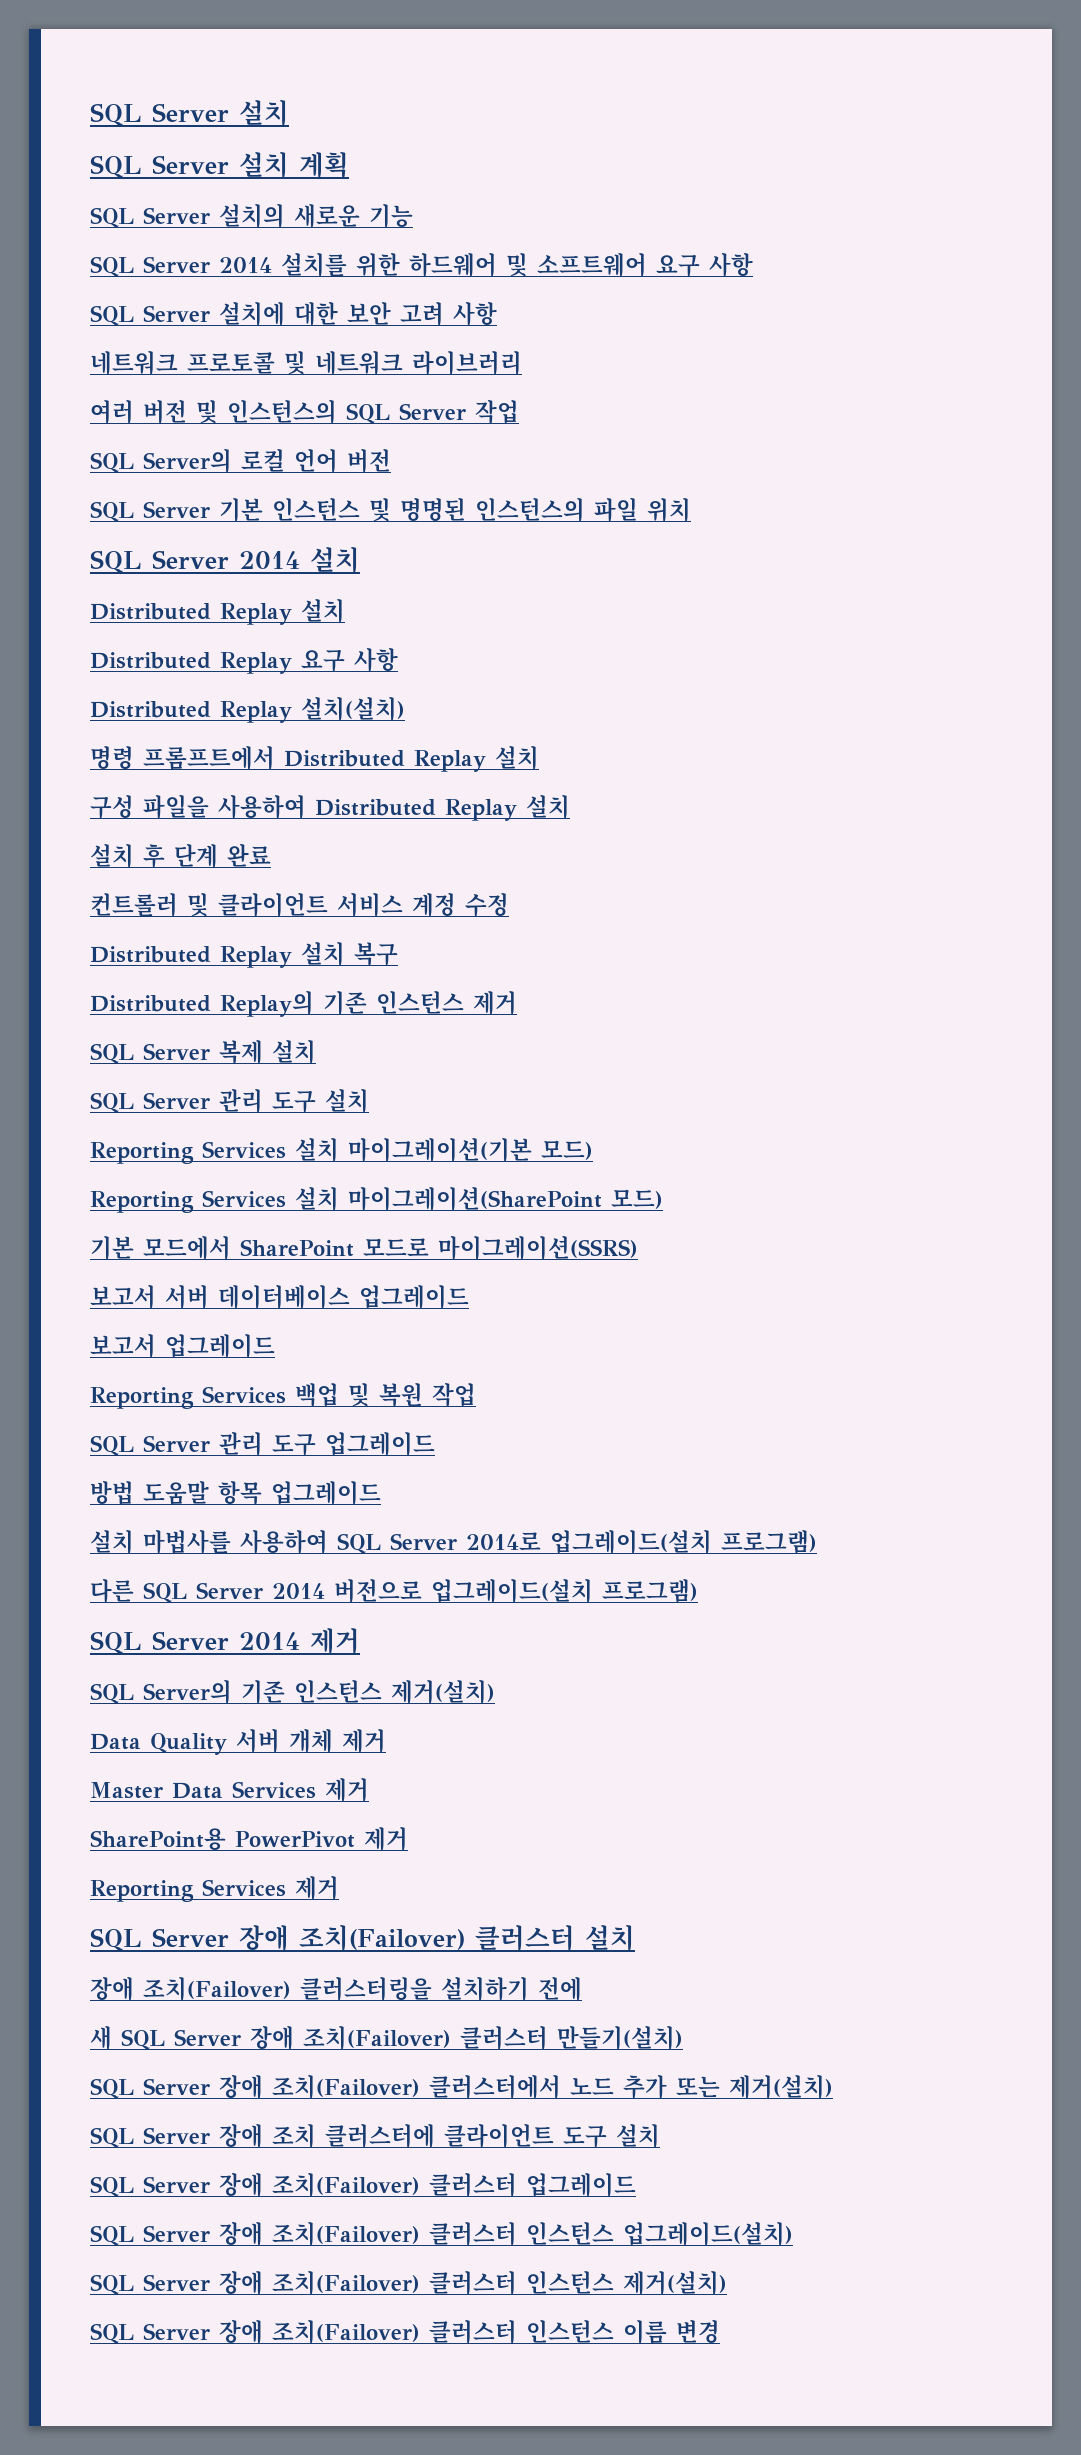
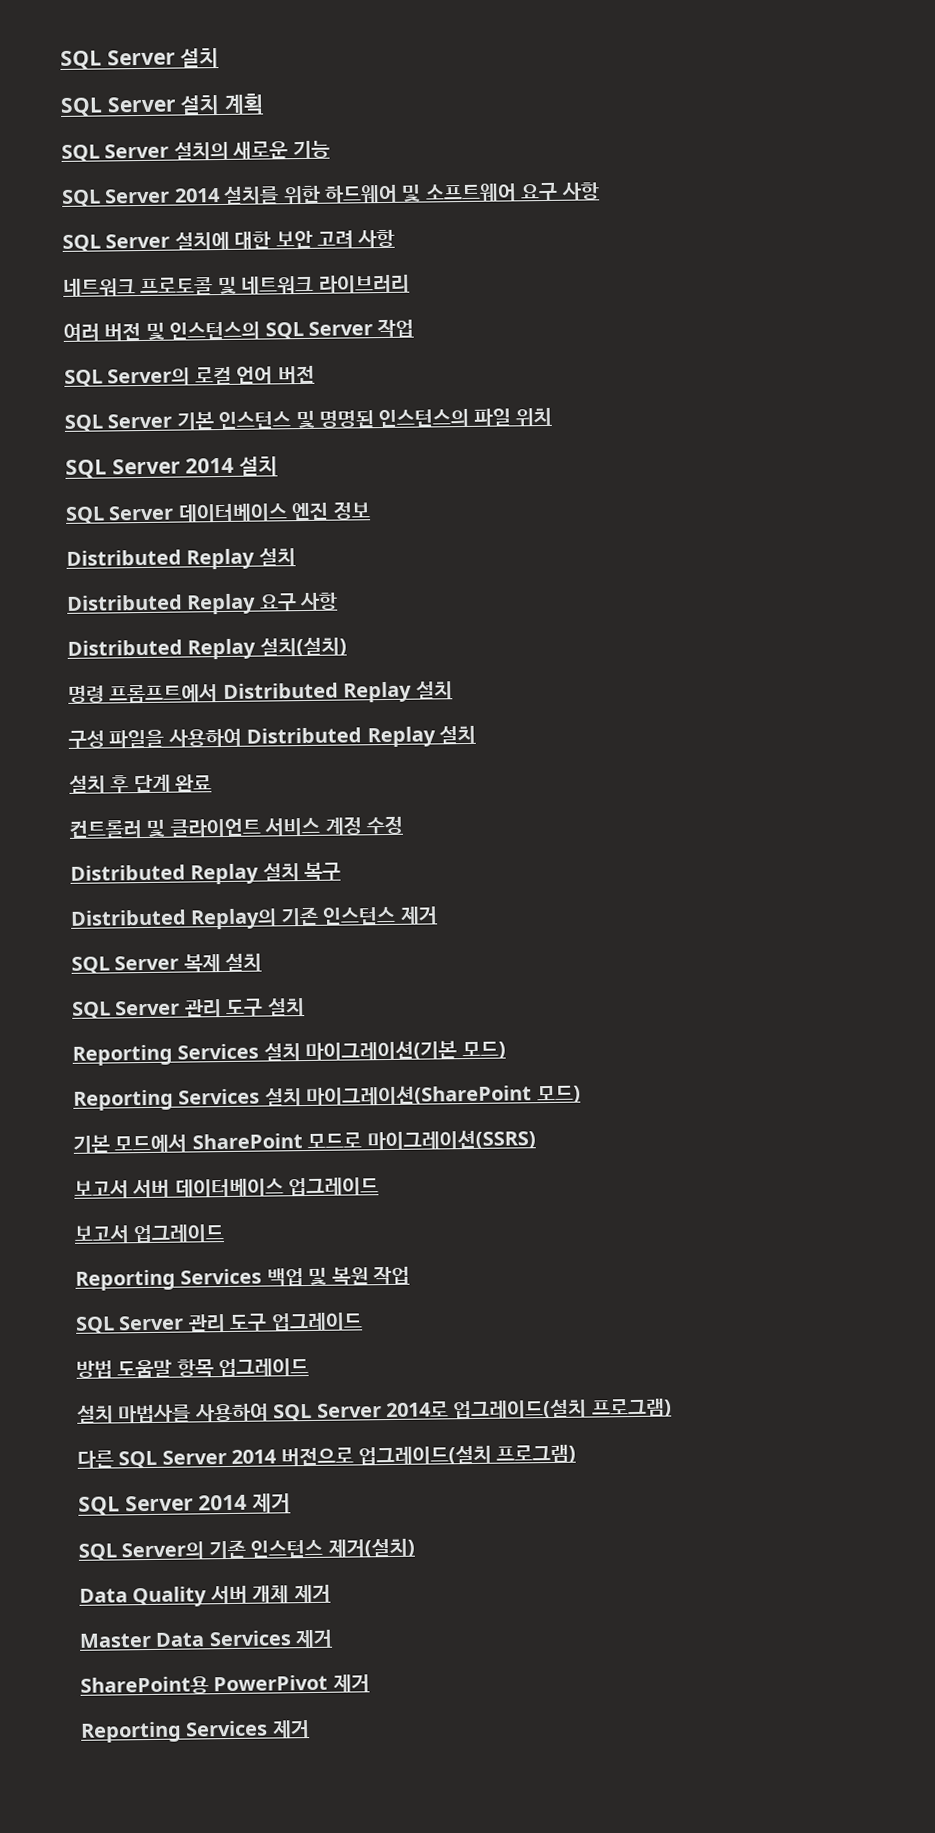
+ SQL Server 데이터베이스 엔진 정보
- SQL Server 장애 조치(Failover) 클러스터 설치
- 장애 조치(Failover) 클러스터링을 설치하기 전에
- 새 SQL Server 장애 조치(Failover) 클러스터 만들기(설치)
- SQL Server 장애 조치(Failover) 클러스터에서 노드 추가 또는 제거(설치)
- SQL Server 장애 조치 클러스터에 클라이언트 도구 설치
- SQL Server 장애 조치(Failover) 클러스터 업그레이드
- SQL Server 장애 조치(Failover) 클러스터 인스턴스 업그레이드(설치)
- SQL Server 장애 조치(Failover) 클러스터 인스턴스 제거(설치)
- SQL Server 장애 조치(Failover) 클러스터 인스턴스 이름 변경

